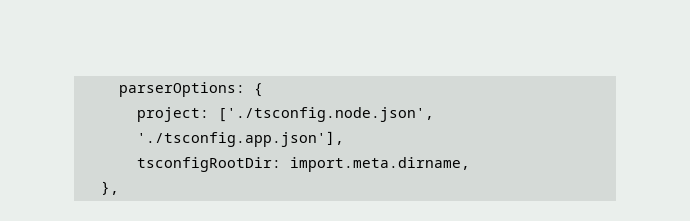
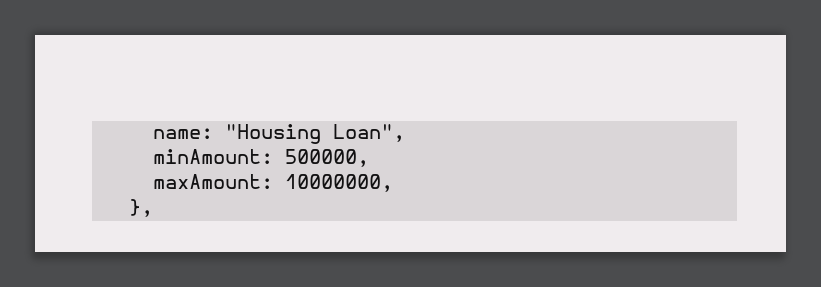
- parserOptions: {
- project: ['./tsconfig.node.json', './tsconfig.app.json'],
- tsconfigRootDir: import.meta.dirname,
+ name: "Housing Loan",
+ minAmount: 500000,
+ maxAmount: 10000000,

